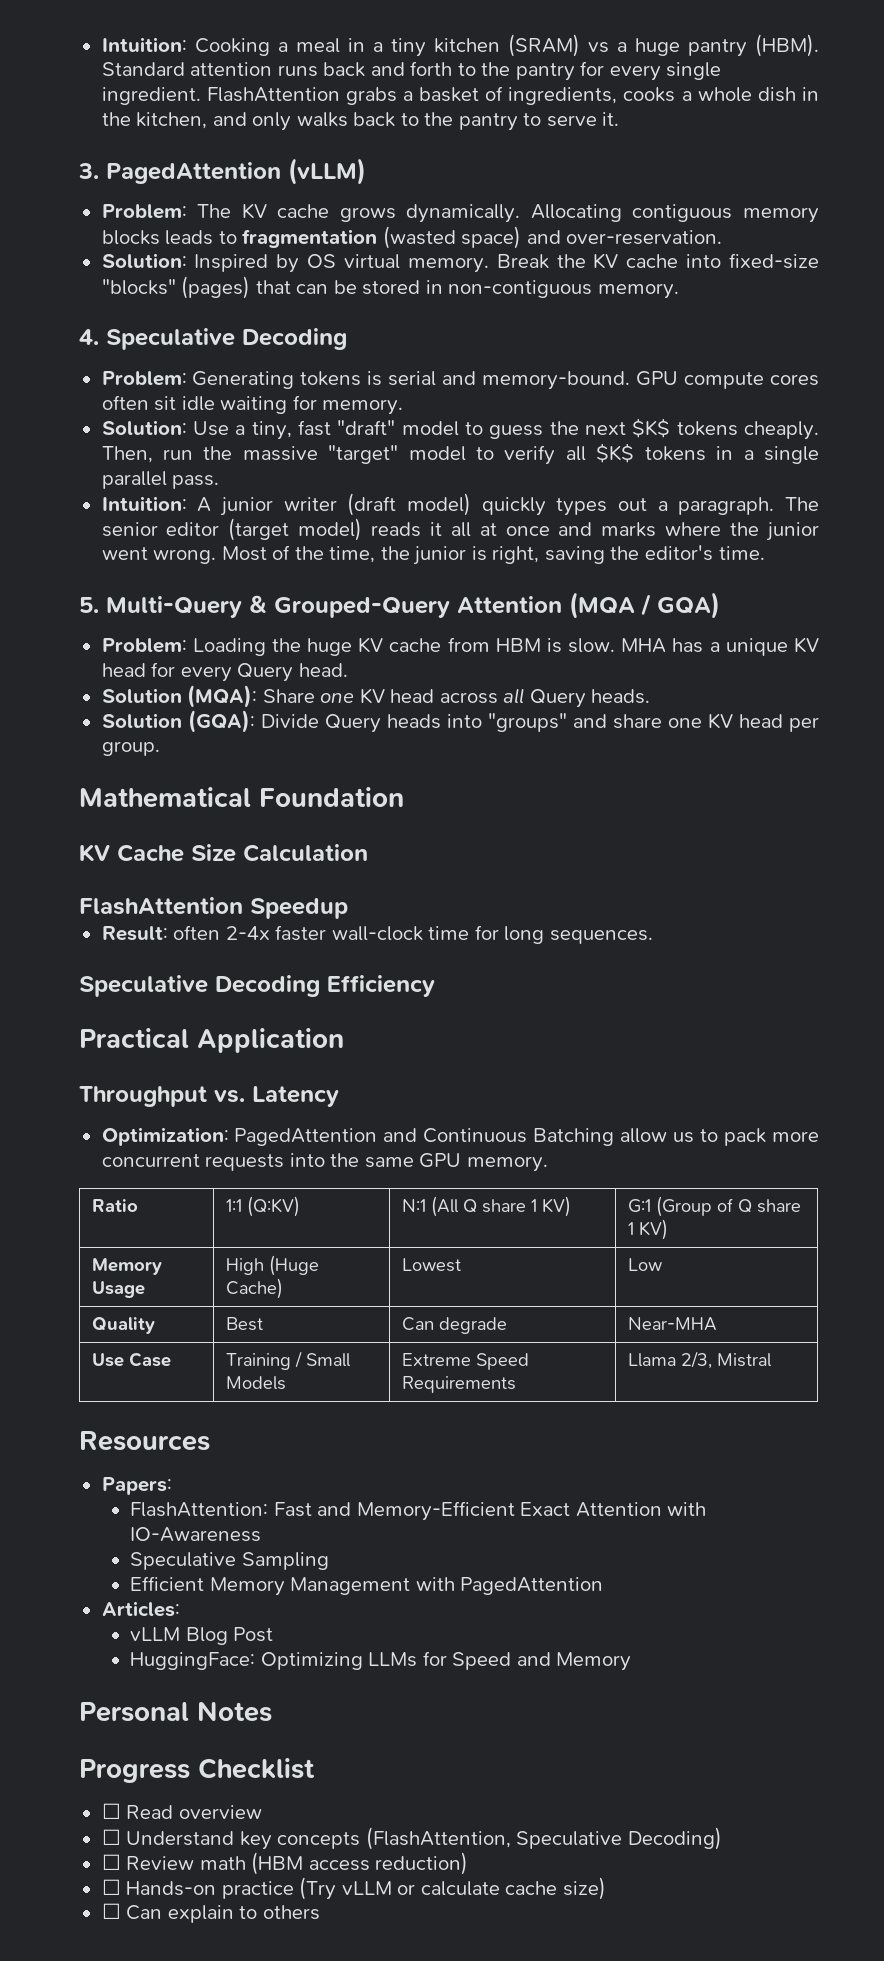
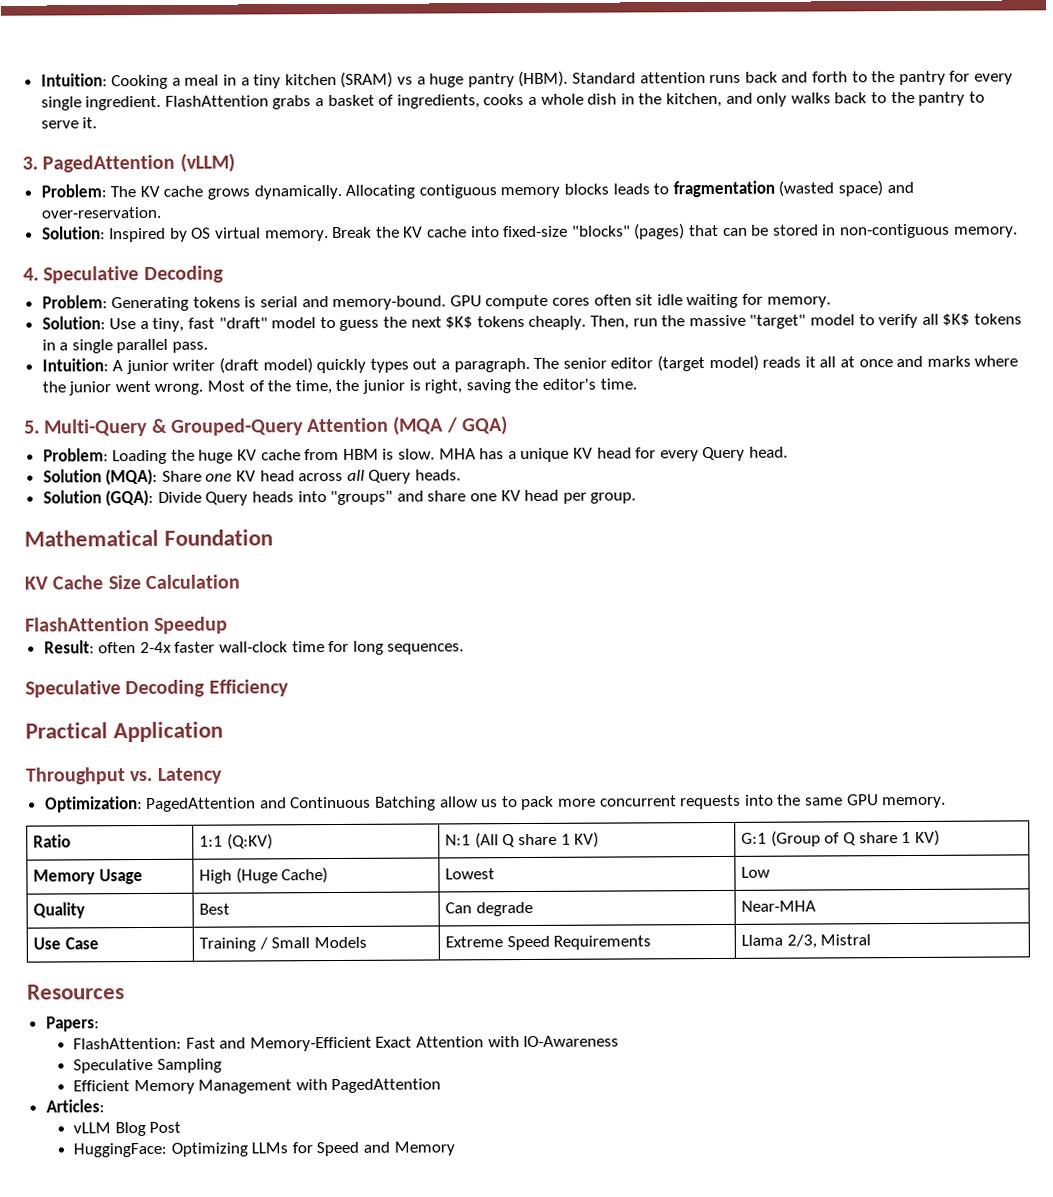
- Personal Notes
- Progress Checklist
- ☐ Read overview
- ☐ Understand key concepts (FlashAttention, Speculative Decoding)
- ☐ Review math (HBM access reduction)
- ☐ Hands-on practice (Try vLLM or calculate cache size)
- ☐ Can explain to others

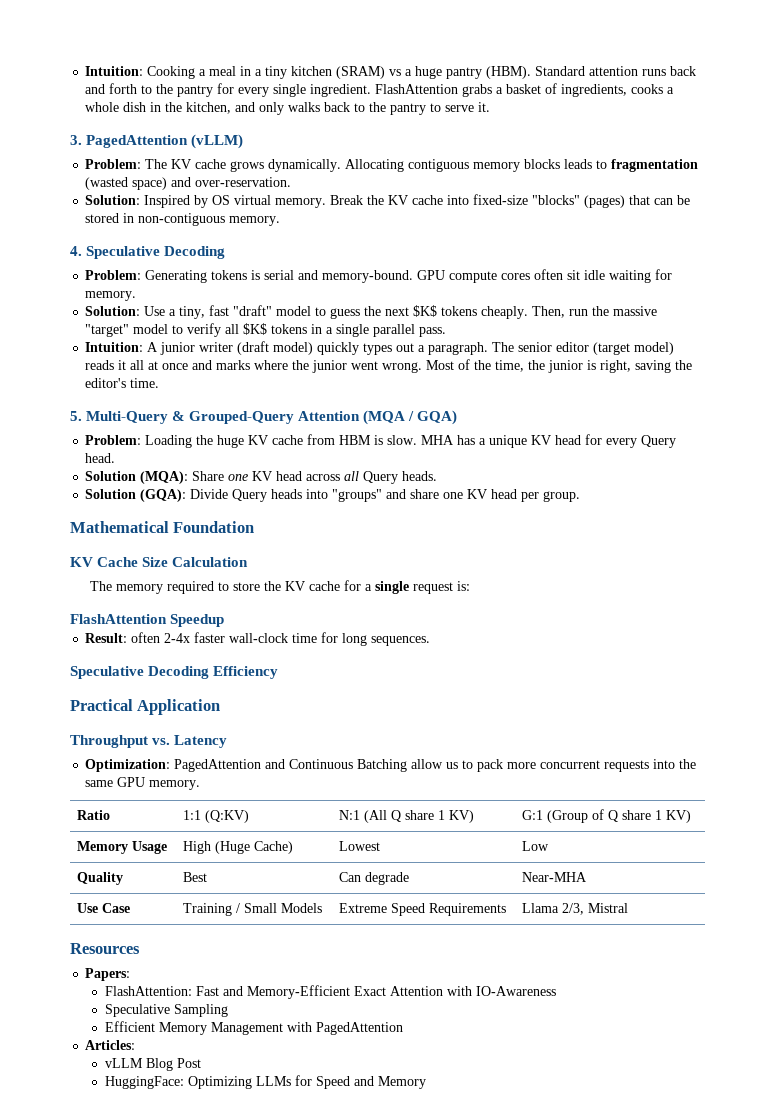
+ The memory required to store the KV cache for a single request is:

